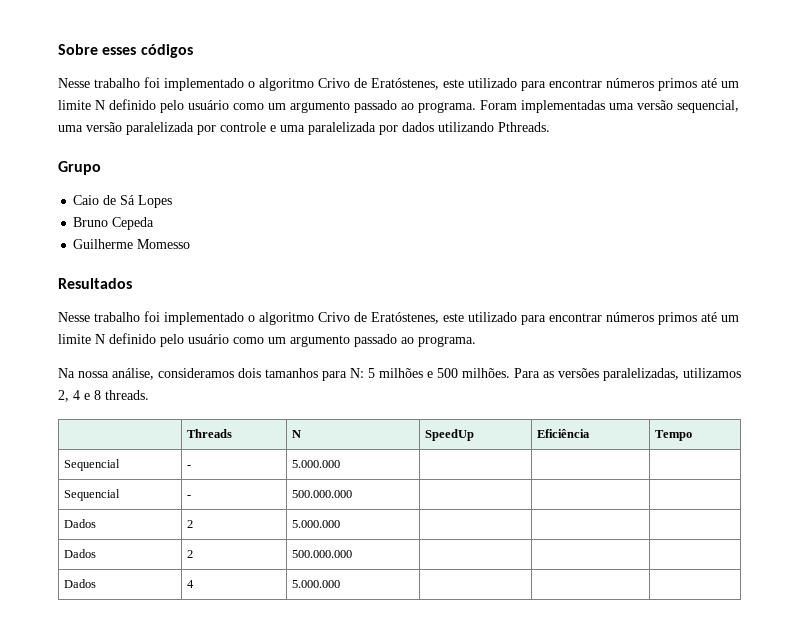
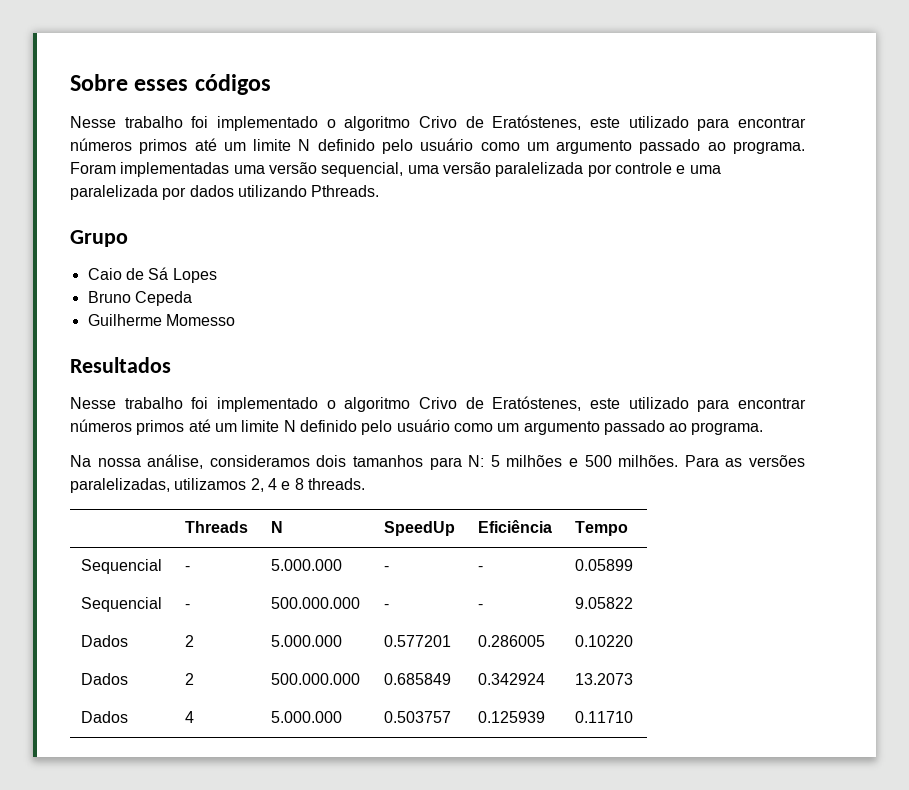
- Sequencial | - | 5.000.000 | | |
+ Sequencial | - | 5.000.000 | - | - | 0.05899
- Sequencial | - | 500.000.000 | | |
+ Sequencial | - | 500.000.000 | - | - | 9.05822
- Dados | 2 | 5.000.000 | | |
+ Dados | 2 | 5.000.000 | 0.577201 | 0.286005 | 0.10220
- Dados | 2 | 500.000.000 | | |
+ Dados | 2 | 500.000.000 | 0.685849 | 0.342924 | 13.2073
- Dados | 4 | 5.000.000 | | |
+ Dados | 4 | 5.000.000 | 0.503757 | 0.125939 | 0.11710

